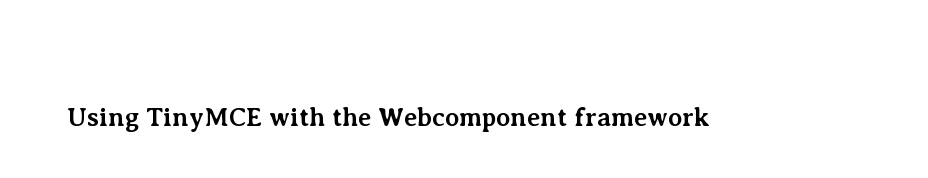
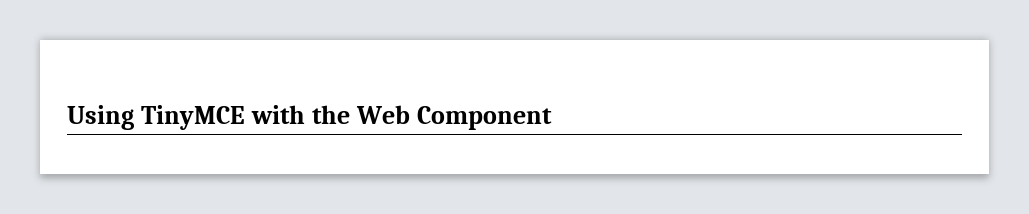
- Using TinyMCE with the Webcomponent framework
+ Using TinyMCE with the Web Component

